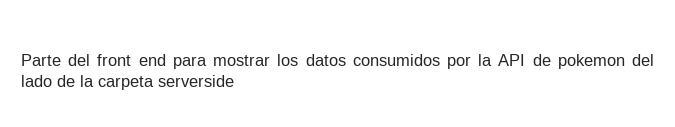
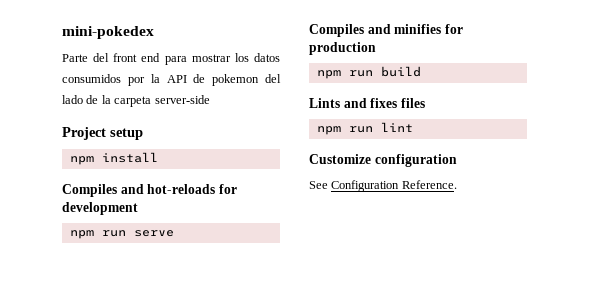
+ mini-pokedex
- Parte del front end para mostrar los datos consumidos por la API de pokemon del lado de la carpeta serverside
+ Parte del front end para mostrar los datos consumidos por la API de pokemon del lado de la carpeta server-side
+ Project setup
+ npm install
+ Compiles and hot-reloads for development
+ npm run serve
+ Compiles and minifies for production
+ npm run build
+ Lints and fixes files
+ npm run lint
+ Customize configuration
+ See Configuration Reference.

